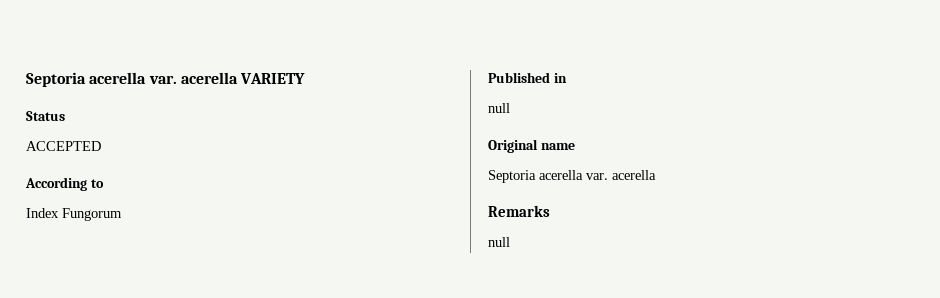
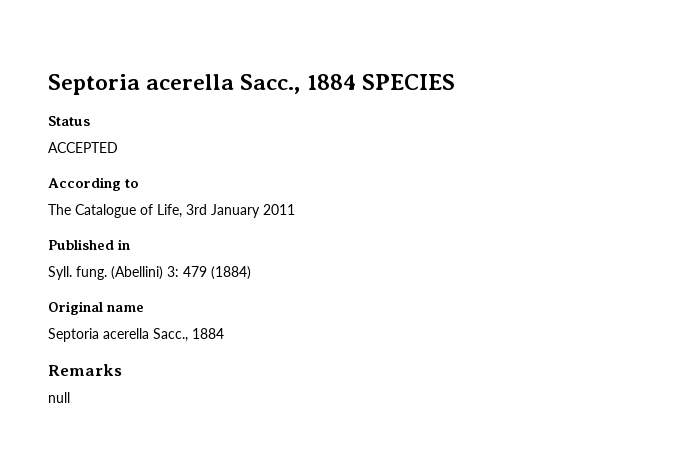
- Septoria acerella var. acerella VARIETY
+ Septoria acerella Sacc., 1884 SPECIES
- Index Fungorum
+ The Catalogue of Life, 3rd January 2011
  Published in
- null
+ Syll. fung. (Abellini) 3: 479 (1884)
  Original name
- Septoria acerella var. acerella
+ Septoria acerella Sacc., 1884

